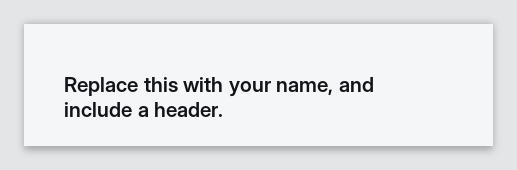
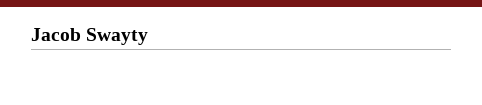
- Replace this with your name, and include a header.
+ Jacob Swayty

